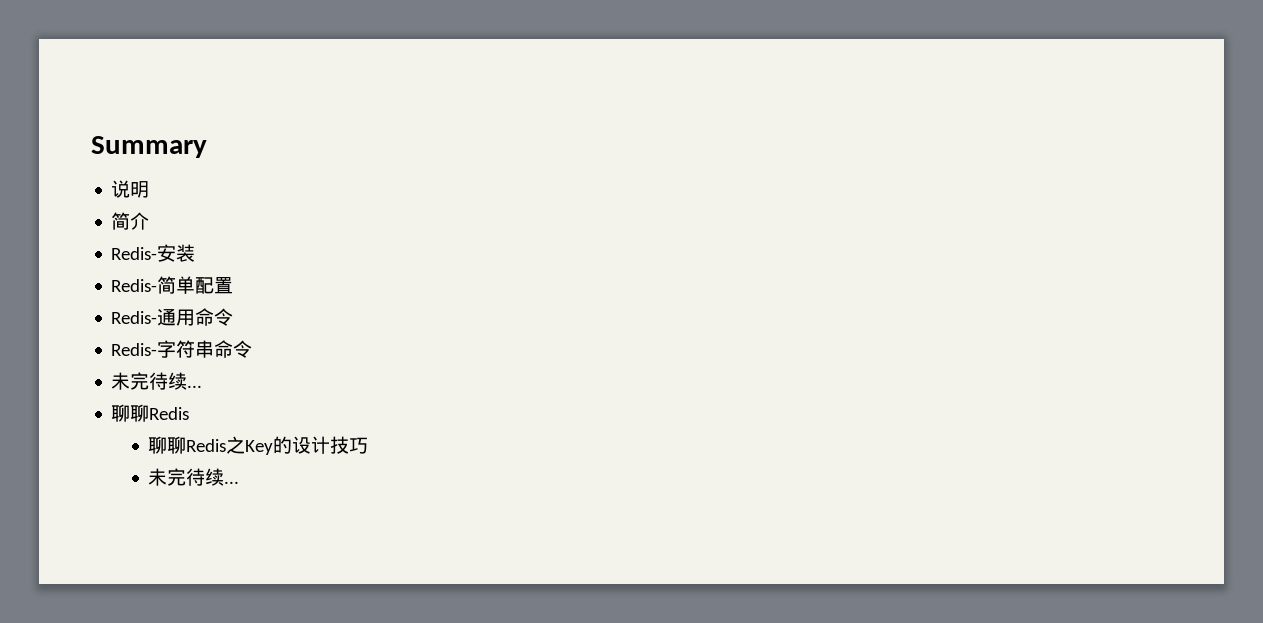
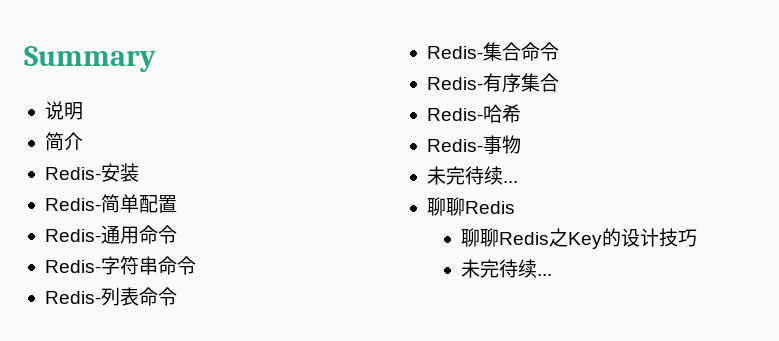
+ Redis-列表命令
+ Redis-集合命令
+ Redis-有序集合
+ Redis-哈希
+ Redis-事物

